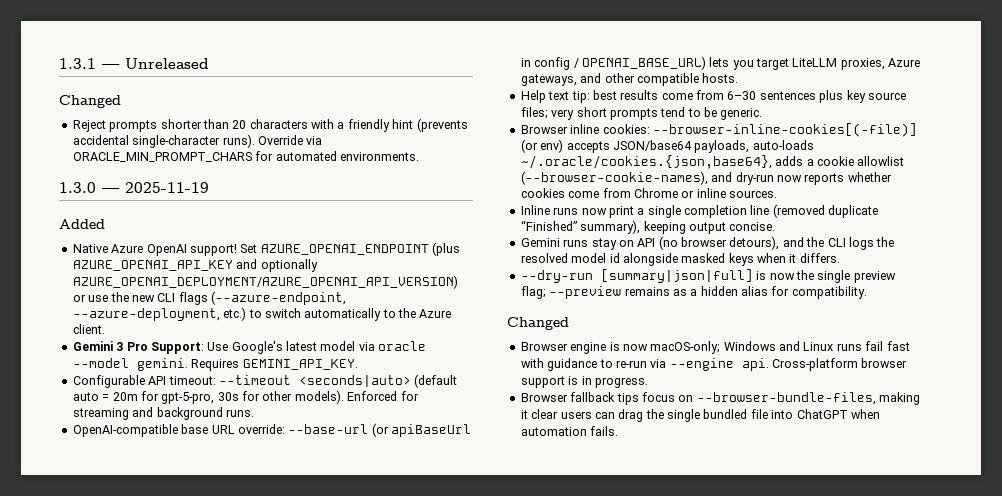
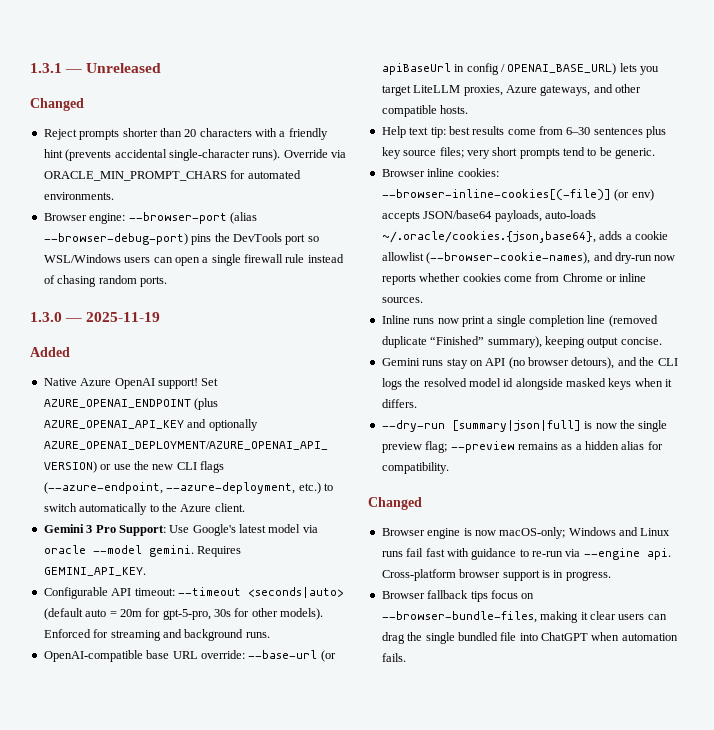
+ Browser engine: --browser-port (alias --browser-debug-port) pins the DevTools port so WSL/Windows users can open a single firewall rule instead of chasing random ports.

